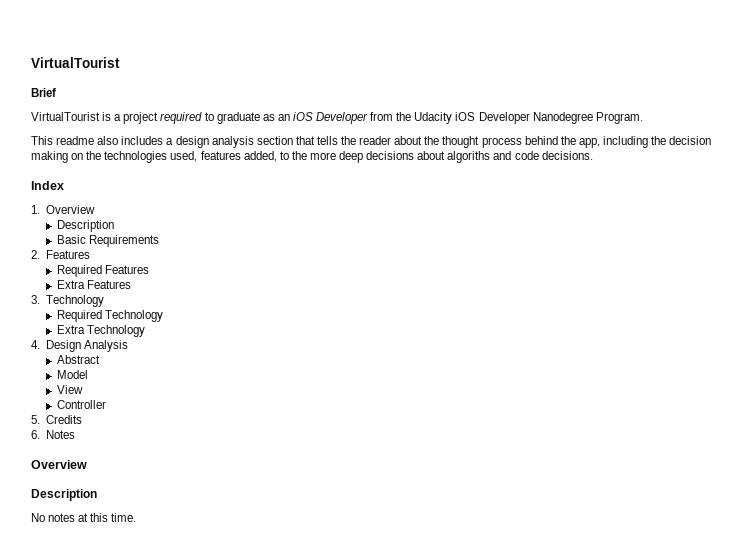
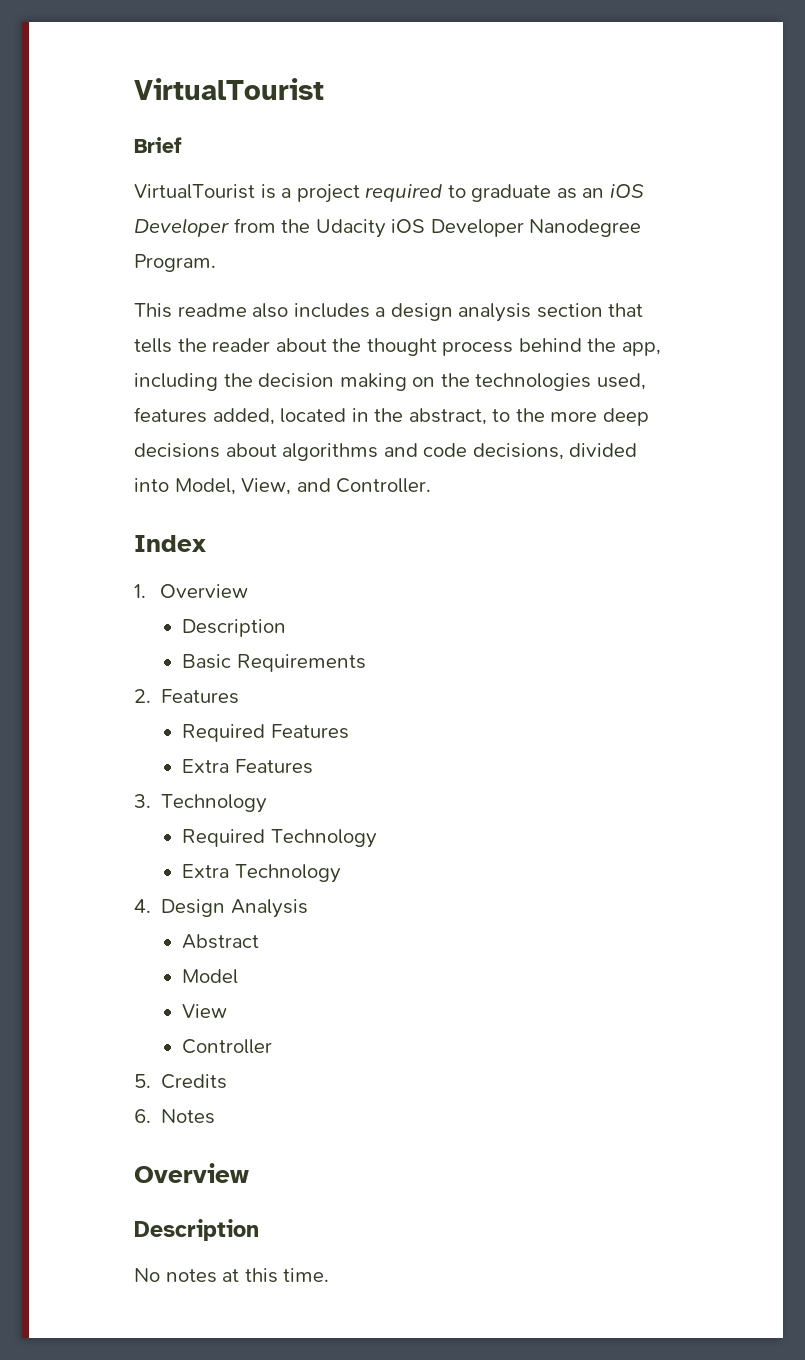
- This readme also includes a design analysis section that tells the reader about the thought process behind the app, including the decision making on the technologies used, features added, to the more deep decisions about algoriths and code decisions.
+ This readme also includes a design analysis section that tells the reader about the thought process behind the app, including the decision making on the technologies used, features added, located in the abstract, to the more deep decisions about algorithms and code decisions, divided into Model, View, and Controller.

